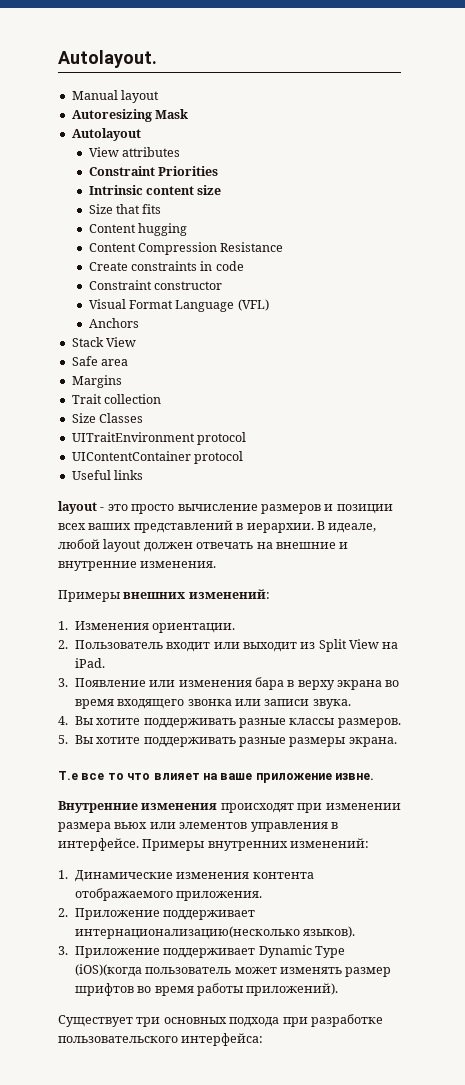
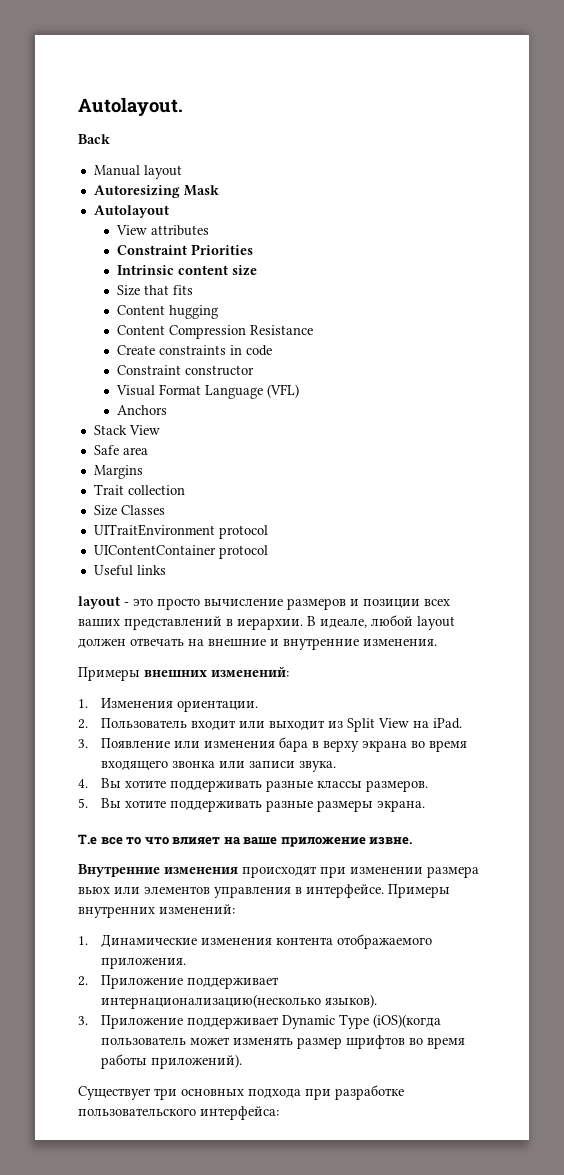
+ Back

